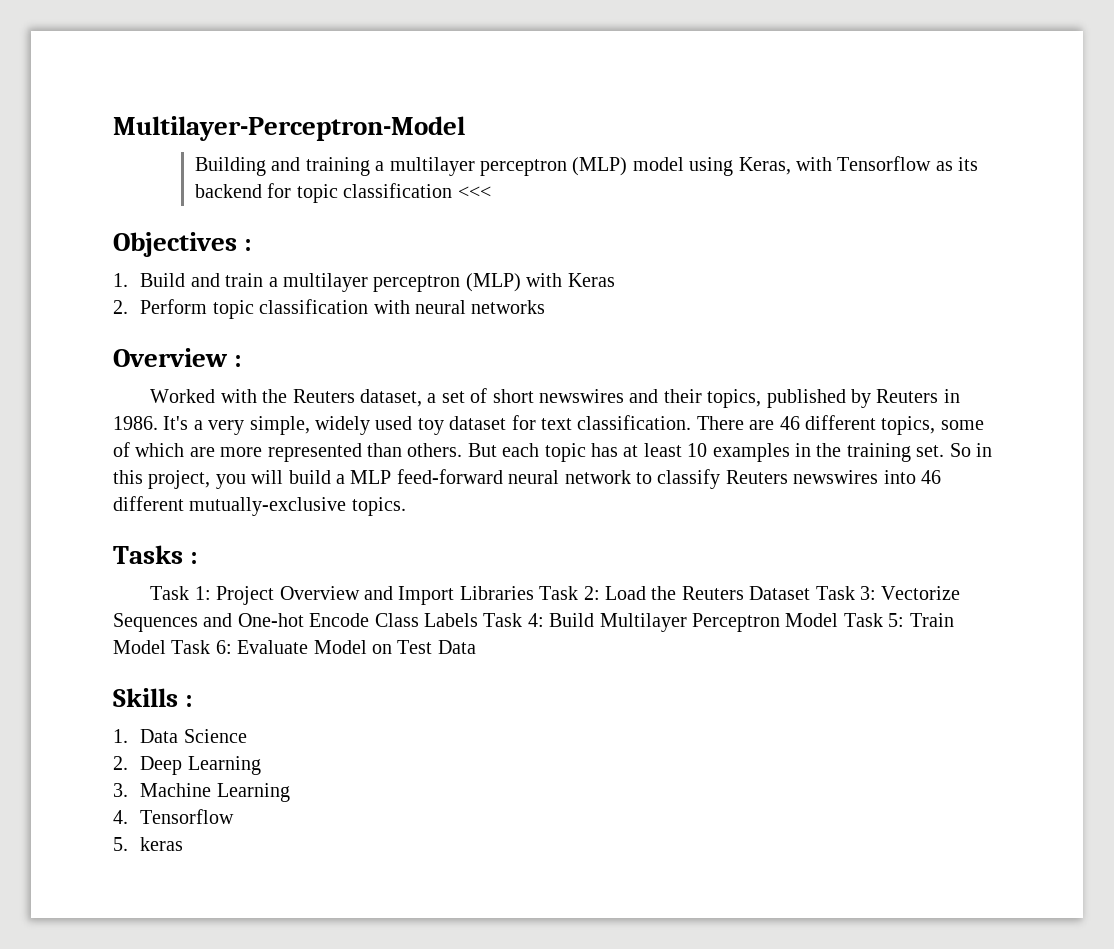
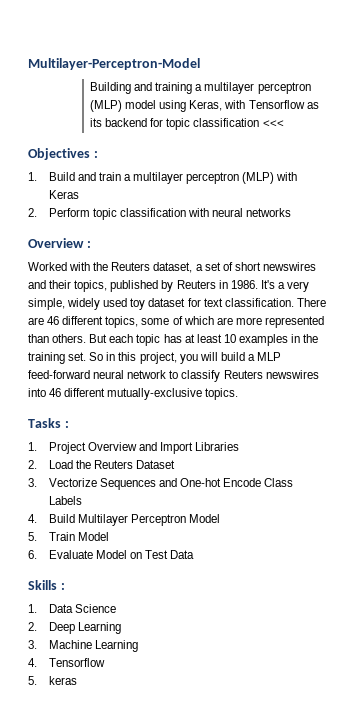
- Task 1: Project Overview and Import Libraries Task 2: Load the Reuters Dataset Task 3: Vectorize Sequences and One-hot Encode Class Labels Task 4: Build Multilayer Perceptron Model Task 5: Train Model Task 6: Evaluate Model on Test Data
+ 1. Project Overview and Import Libraries
+ 2. Load the Reuters Dataset
+ 3. Vectorize Sequences and One-hot Encode Class Labels
+ 4. Build Multilayer Perceptron Model
+ 5. Train Model
+ 6. Evaluate Model on Test Data

